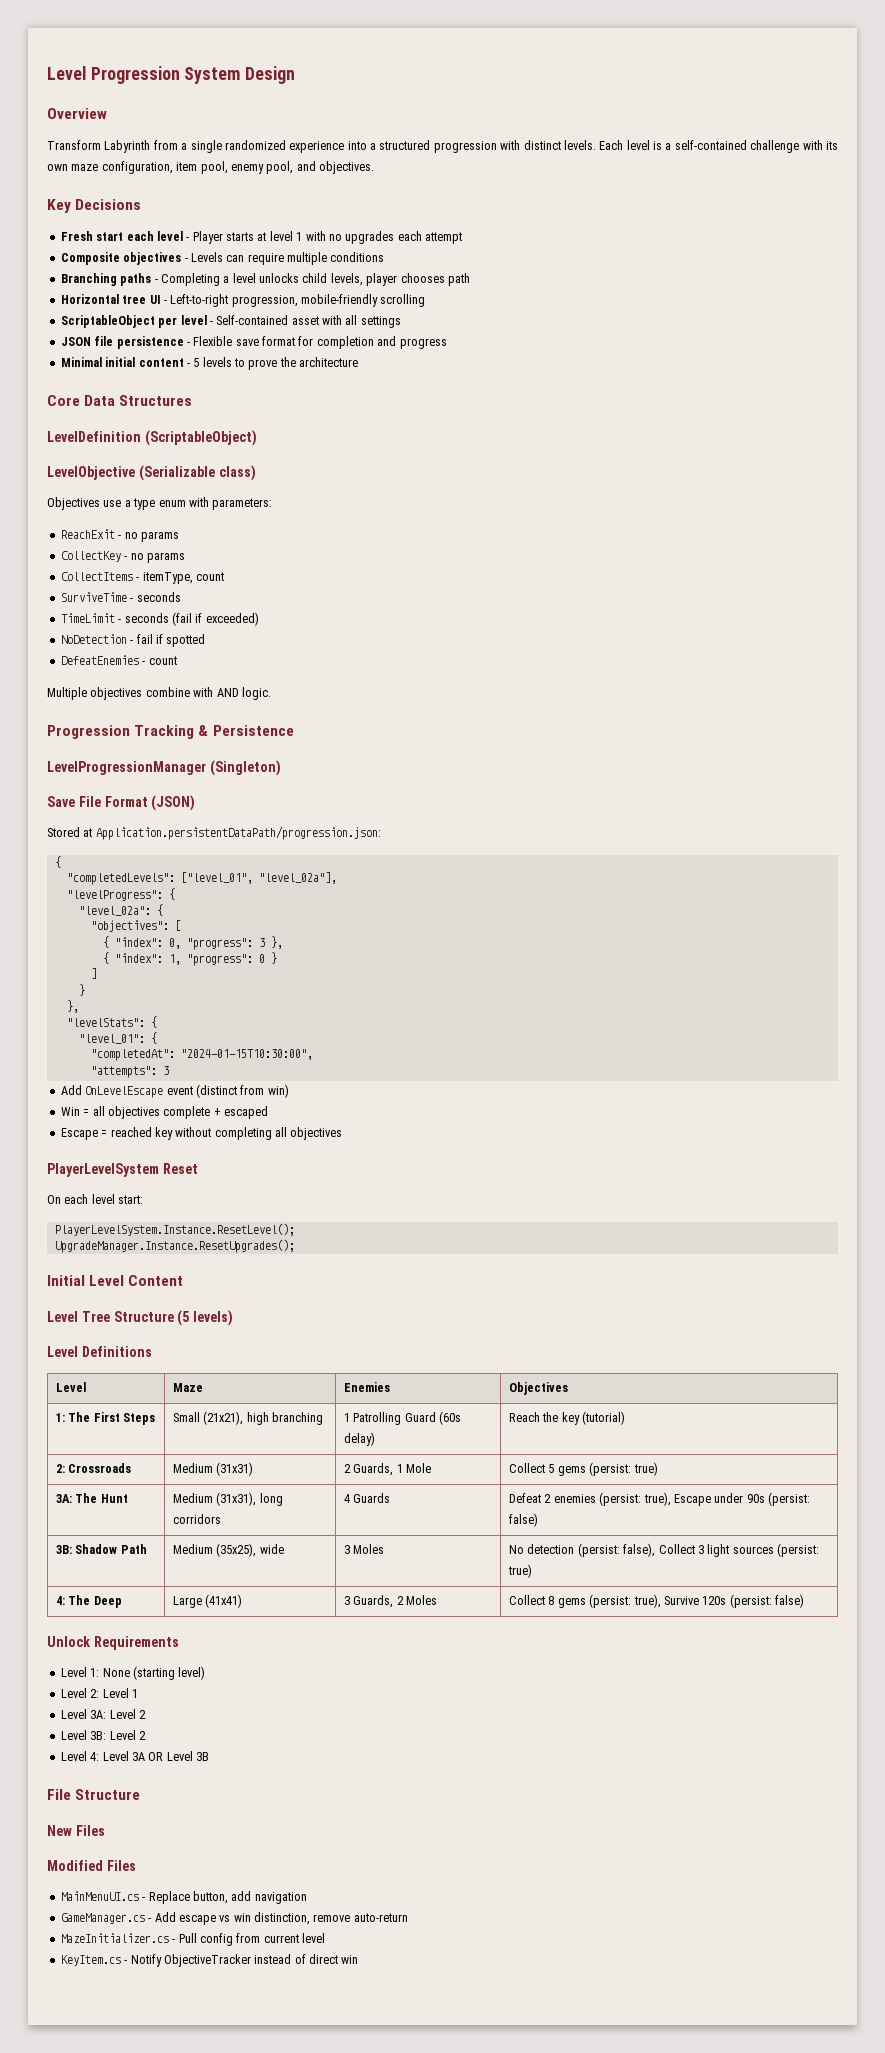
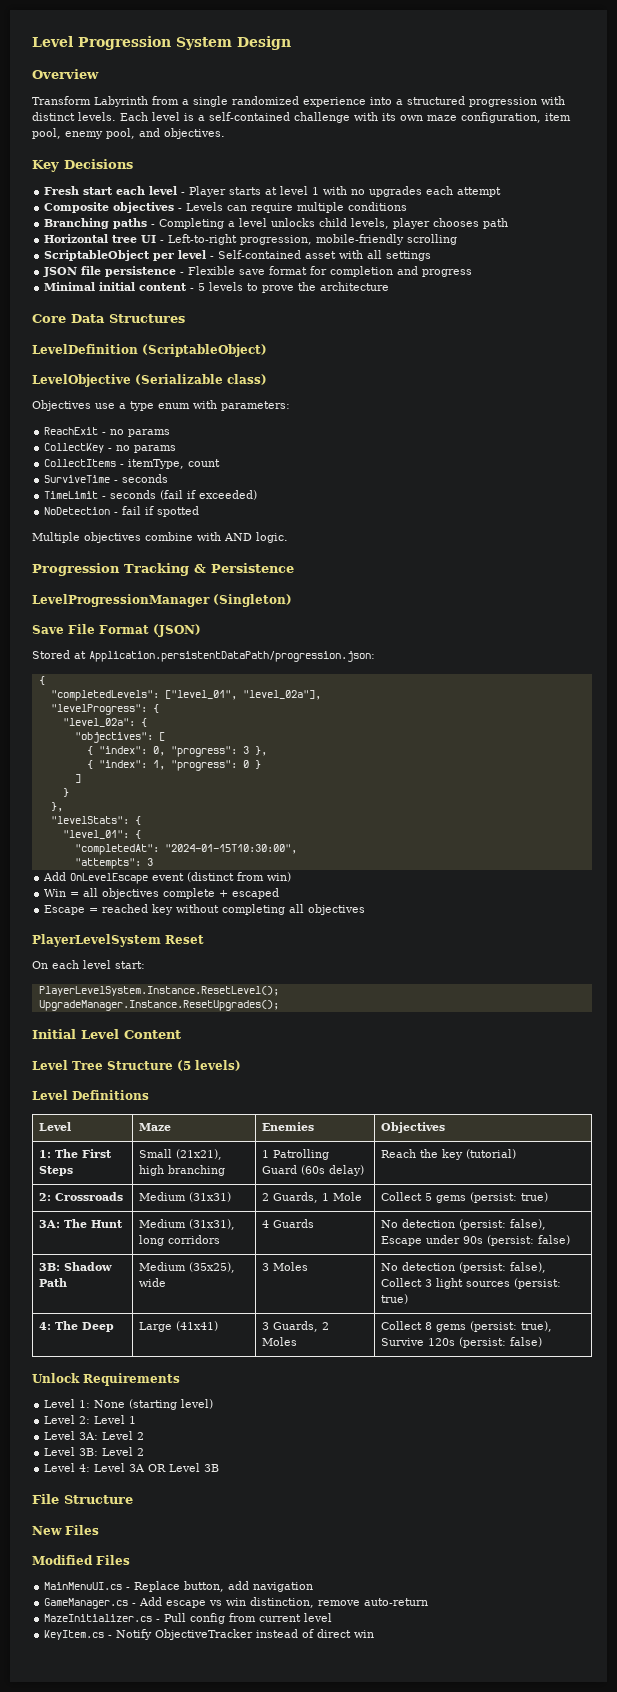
- DefeatEnemies - count
- 3A: The Hunt | Medium (31x31), long corridors | 4 Guards | Defeat 2 enemies (persist: true), Escape under 90s (persist: false)
+ 3A: The Hunt | Medium (31x31), long corridors | 4 Guards | No detection (persist: false), Escape under 90s (persist: false)

